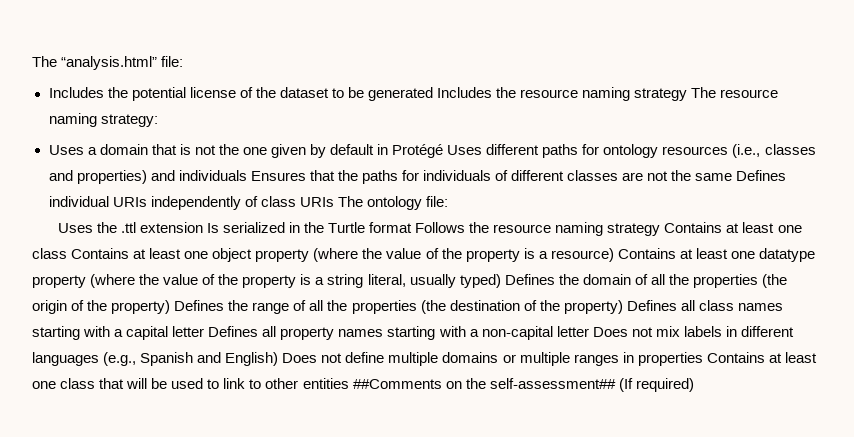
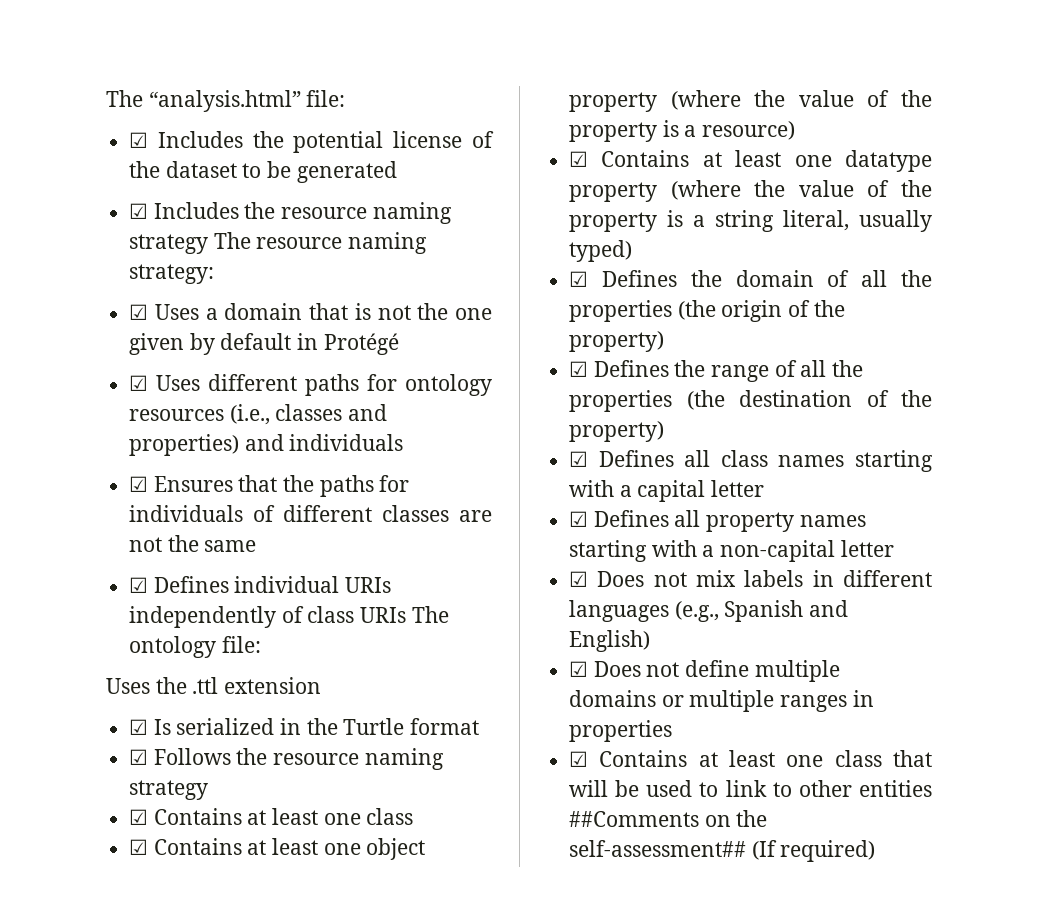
- Includes the potential license of the dataset to be generated Includes the resource naming strategy The resource naming strategy:
+ ☑ Includes the potential license of the dataset to be generated
+ ☑ Includes the resource naming strategy The resource naming strategy:
- Uses a domain that is not the one given by default in Protégé Uses different paths for ontology resources (i.e., classes and properties) and individuals Ensures that the paths for individuals of different classes are not the same Defines individual URIs independently of class URIs The ontology file:
+ ☑ Uses a domain that is not the one given by default in Protégé
+ ☑ Uses different paths for ontology resources (i.e., classes and properties) and individuals
+ ☑ Ensures that the paths for individuals of different classes are not the same
+ ☑ Defines individual URIs independently of class URIs The ontology file:
- Uses the .ttl extension Is serialized in the Turtle format Follows the resource naming strategy Contains at least one class Contains at least one object property (where the value of the property is a resource) Contains at least one datatype property (where the value of the property is a string literal, usually typed) Defines the domain of all the properties (the origin of the property) Defines the range of all the properties (the destination of the property) Defines all class names starting with a capital letter Defines all property names starting with a non-capital letter Does not mix labels in different languages (e.g., Spanish and English) Does not define multiple domains or multiple ranges in properties Contains at least one class that will be used to link to other entities ##Comments on the self-assessment## (If required)
+ Uses the .ttl extension
+ ☑ Is serialized in the Turtle format
+ ☑ Follows the resource naming strategy
+ ☑ Contains at least one class
+ ☑ Contains at least one object property (where the value of the property is a resource)
+ ☑ Contains at least one datatype property (where the value of the property is a string literal, usually typed)
+ ☑ Defines the domain of all the properties (the origin of the property)
+ ☑ Defines the range of all the properties (the destination of the property)
+ ☑ Defines all class names starting with a capital letter
+ ☑ Defines all property names starting with a non-capital letter
+ ☑ Does not mix labels in different languages (e.g., Spanish and English)
+ ☑ Does not define multiple domains or multiple ranges in properties
+ ☑ Contains at least one class that will be used to link to other entities ##Comments on the self-assessment## (If required)

